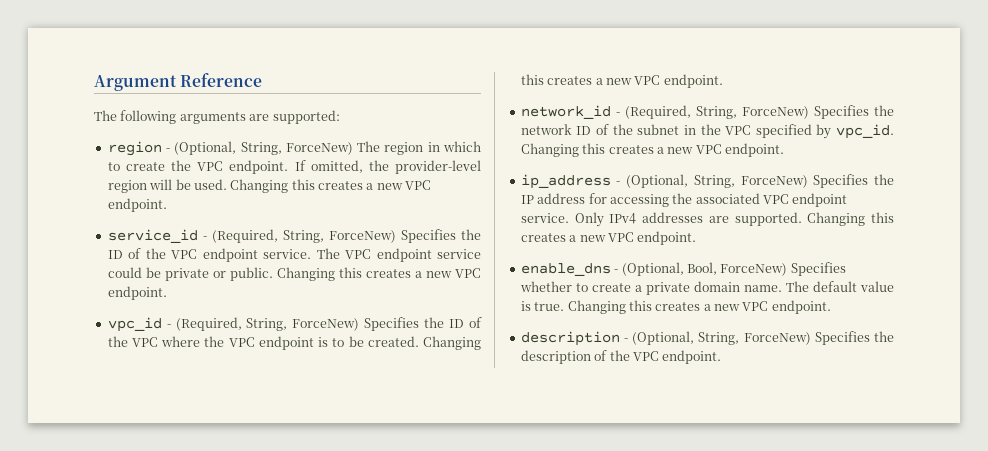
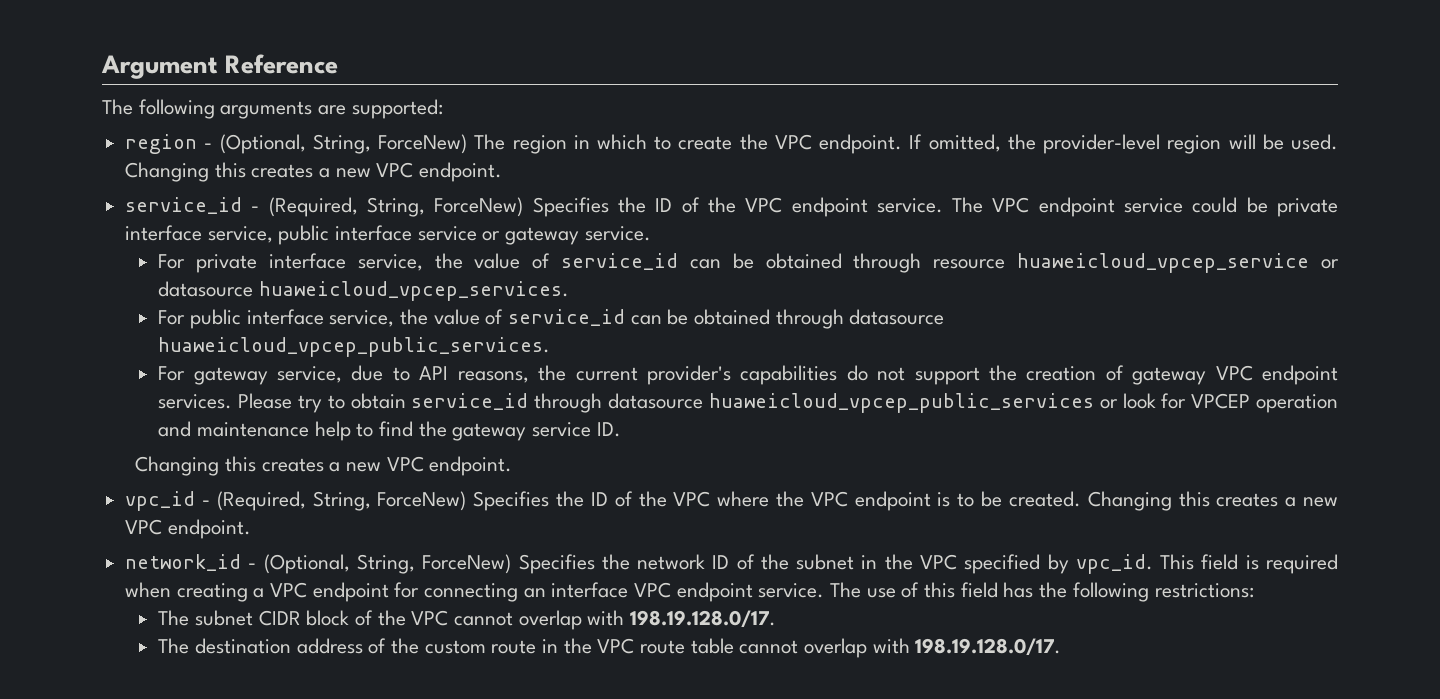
- The VPC endpoint service could be private or public. Changing this creates a new VPC endpoint.
+ The VPC endpoint service could be private interface service, public interface service or gateway service.
+ For private interface service, the value of service_id can be obtained through resource huaweicloud_vpcep_service or datasource huaweicloud_vpcep_services.
+ For public interface service, the value of service_id can be obtained through datasource huaweicloud_vpcep_public_services.
+ For gateway service, due to API reasons, the current provider's capabilities do not support the creation of gateway VPC endpoint services. Please try to obtain service_id through datasource huaweicloud_vpcep_public_services or look for VPCEP operation and maintenance help to find the gateway service ID.
+ Changing this creates a new VPC endpoint.
- network_id - (Required, String, ForceNew) Specifies the network ID of the subnet in the VPC specified by vpc_id. Changing this creates a new VPC endpoint.
- ip_address - (Optional, String, ForceNew) Specifies the IP address for accessing the associated VPC endpoint service. Only IPv4 addresses are supported. Changing this creates a new VPC endpoint.
- enable_dns - (Optional, Bool, ForceNew) Specifies whether to create a private domain name. The default value is true. Changing this creates a new VPC endpoint.
- description - (Optional, String, ForceNew) Specifies the description of the VPC endpoint.
+ network_id - (Optional, String, ForceNew) Specifies the network ID of the subnet in the VPC specified by vpc_id. This field is required when creating a VPC endpoint for connecting an interface VPC endpoint service. The use of this field has the following restrictions:
+ The subnet CIDR block of the VPC cannot overlap with 198.19.128.0/17.
+ The destination address of the custom route in the VPC route table cannot overlap with 198.19.128.0/17.

